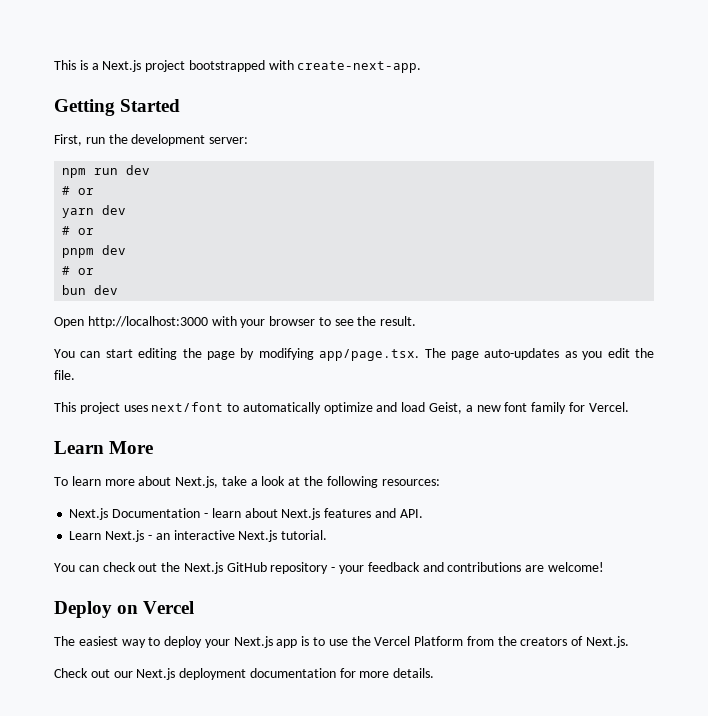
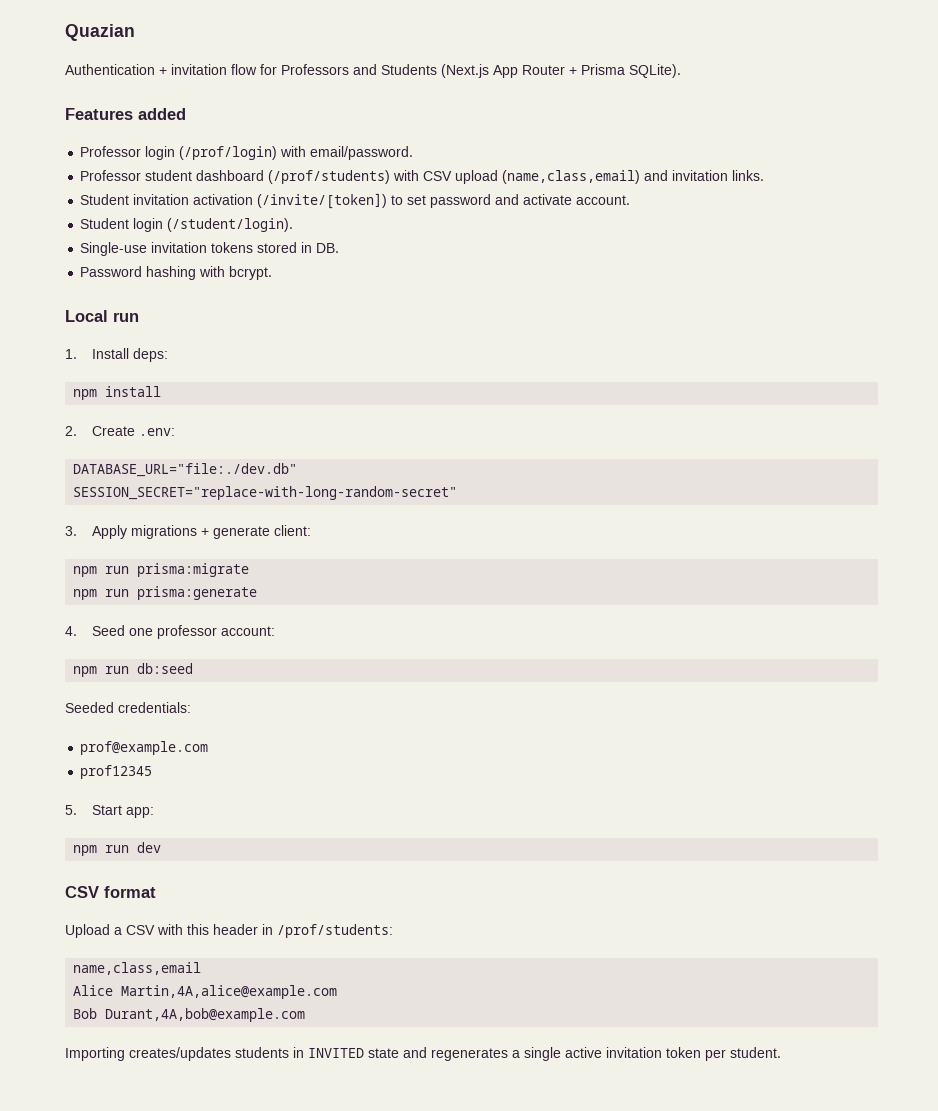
- This is a Next.js project bootstrapped with create-next-app.
- Getting Started
- First, run the development server:
+ Quazian
+ Authentication + invitation flow for Professors and Students (Next.js App Router + Prisma SQLite).
+ Features added
+ Professor login (/prof/login) with email/password.
+ Professor student dashboard (/prof/students) with CSV upload (name,class,email) and invitation links.
+ Student invitation activation (/invite/[token]) to set password and activate account.
+ Student login (/student/login).
+ Single-use invitation tokens stored in DB.
+ Password hashing with bcrypt.
+ Local run
+ 1. Install deps:
+ npm install
+ 2. Create .env:
+ DATABASE_URL="file:./dev.db"
+ SESSION_SECRET="replace-with-long-random-secret"
+ 3. Apply migrations + generate client:
+ npm run prisma:migrate
+ npm run prisma:generate
+ 4. Seed one professor account:
+ npm run db:seed
+ Seeded credentials:
+ prof@example.com
+ prof12345
+ 5. Start app:
  npm run dev
- # or
- yarn dev
- # or
- pnpm dev
- # or
- bun dev
- Open http://localhost:3000 with your browser to see the result.
- You can start editing the page by modifying app/page.tsx. The page auto-updates as you edit the file.
- This project uses next/font to automatically optimize and load Geist, a new font family for Vercel.
- Learn More
- To learn more about Next.js, take a look at the following resources:
- Next.js Documentation - learn about Next.js features and API.
- Learn Next.js - an interactive Next.js tutorial.
- You can check out the Next.js GitHub repository - your feedback and contributions are welcome!
- Deploy on Vercel
- The easiest way to deploy your Next.js app is to use the Vercel Platform from the creators of Next.js.
- Check out our Next.js deployment documentation for more details.
+ CSV format
+ Upload a CSV with this header in /prof/students:
+ name,class,email
+ Alice Martin,4A,alice@example.com
+ Bob Durant,4A,bob@example.com
+ Importing creates/updates students in INVITED state and regenerates a single active invitation token per student.

